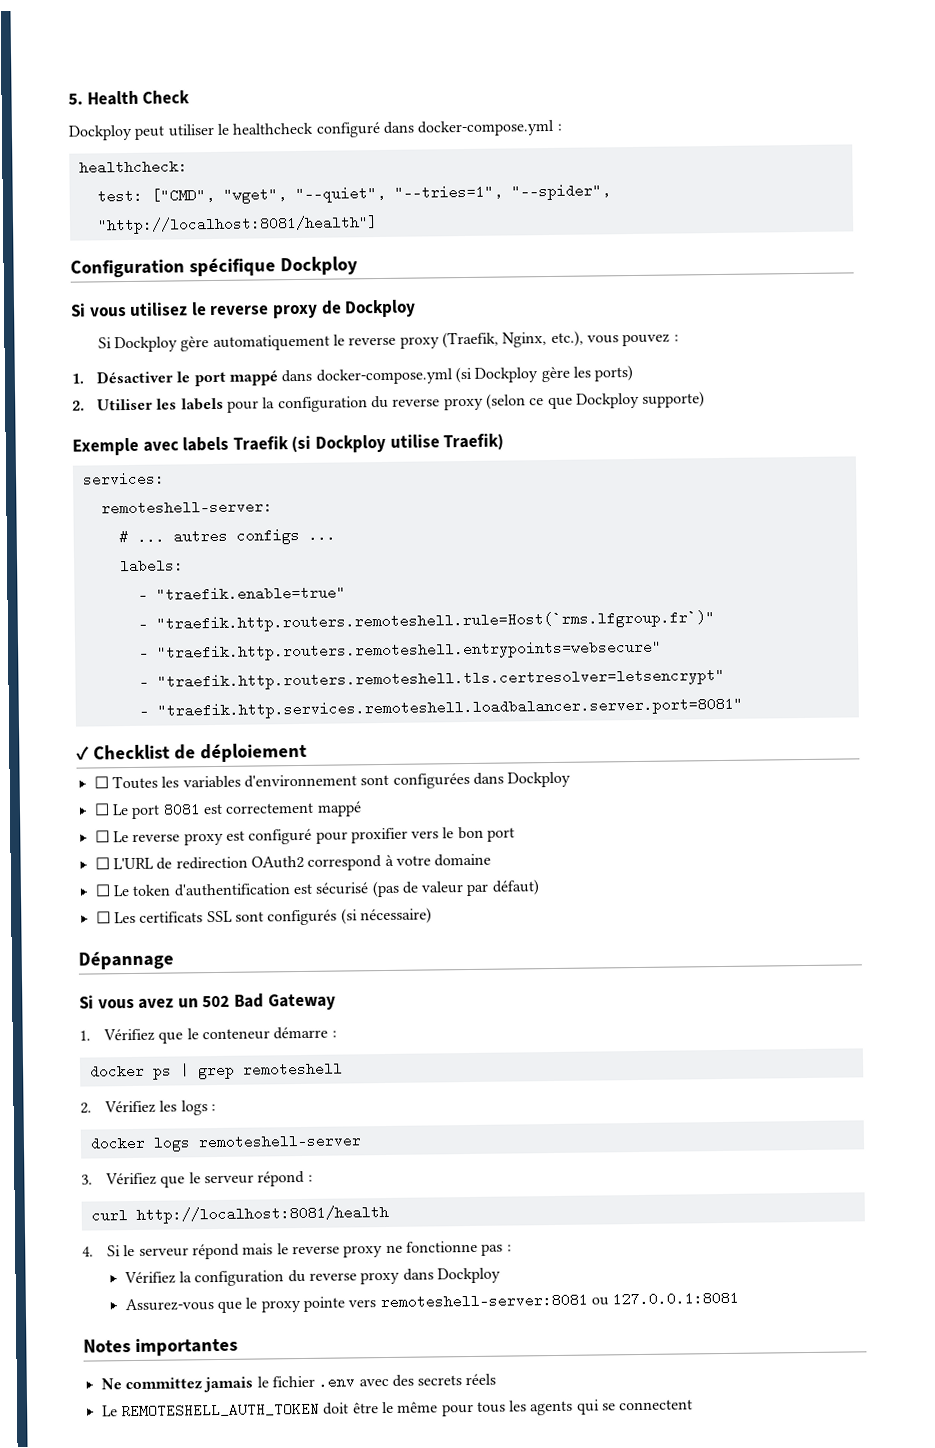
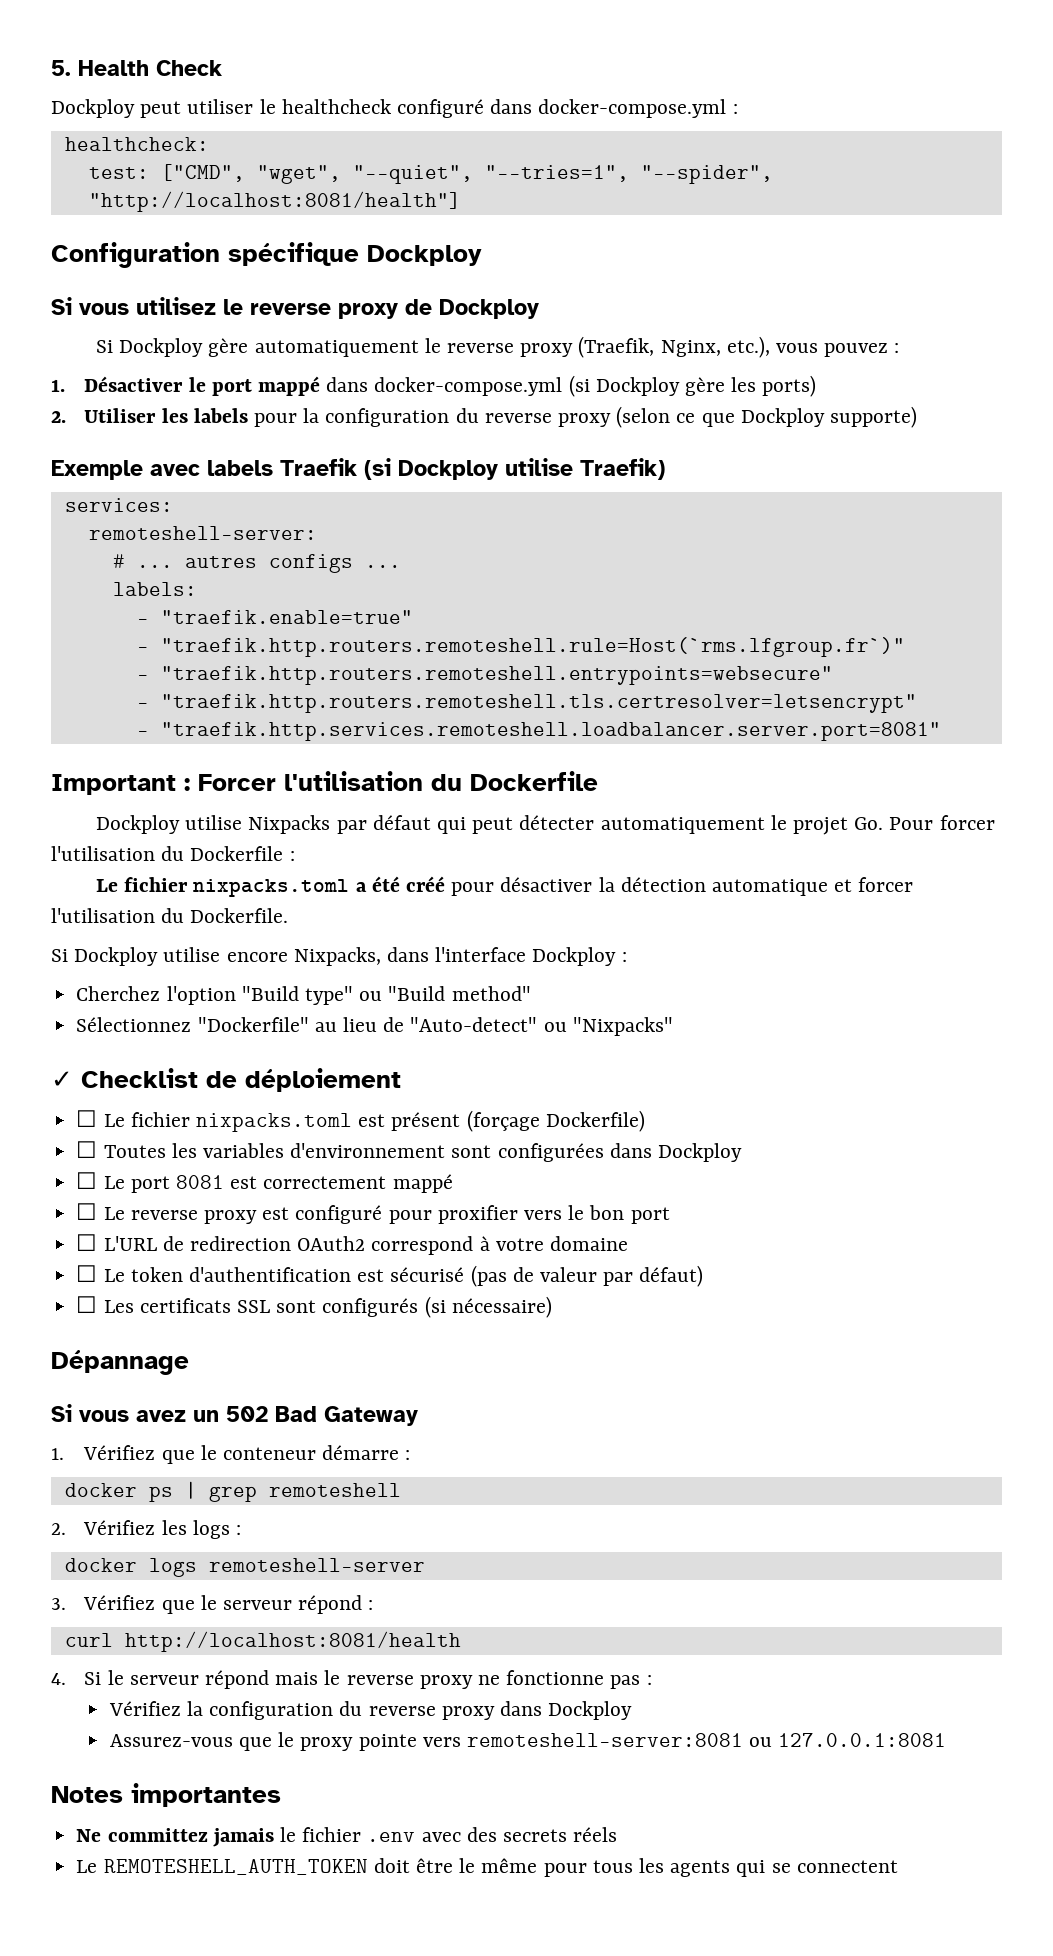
+ Important : Forcer l'utilisation du Dockerfile
+ Dockploy utilise Nixpacks par défaut qui peut détecter automatiquement le projet Go. Pour forcer l'utilisation du Dockerfile :
+ Le fichier nixpacks.toml a été créé pour désactiver la détection automatique et forcer l'utilisation du Dockerfile.
+ Si Dockploy utilise encore Nixpacks, dans l'interface Dockploy :
+ Cherchez l'option "Build type" ou "Build method"
+ Sélectionnez "Dockerfile" au lieu de "Auto-detect" ou "Nixpacks"
  ✓ Checklist de déploiement
+ ☐ Le fichier nixpacks.toml est présent (forçage Dockerfile)

